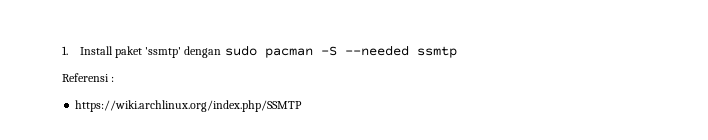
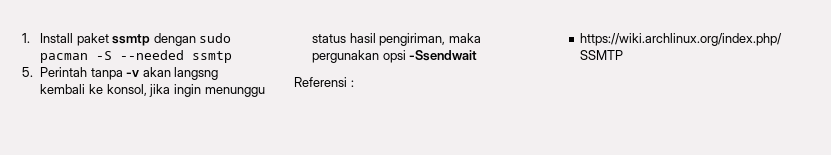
- 1. Install paket 'ssmtp' dengan sudo pacman -S --needed ssmtp
+ 1. Install paket ssmtp dengan sudo pacman -S --needed ssmtp
+ 5. Perintah tanpa -v akan langsng kembali ke konsol, jika ingin menunggu status hasil pengiriman, maka pergunakan opsi -Ssendwait

